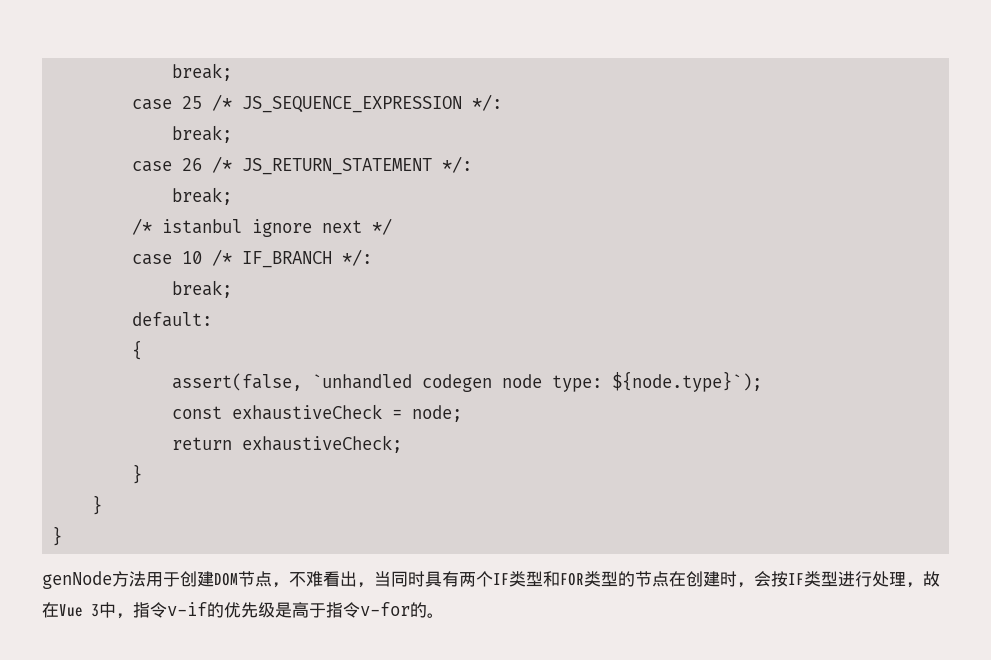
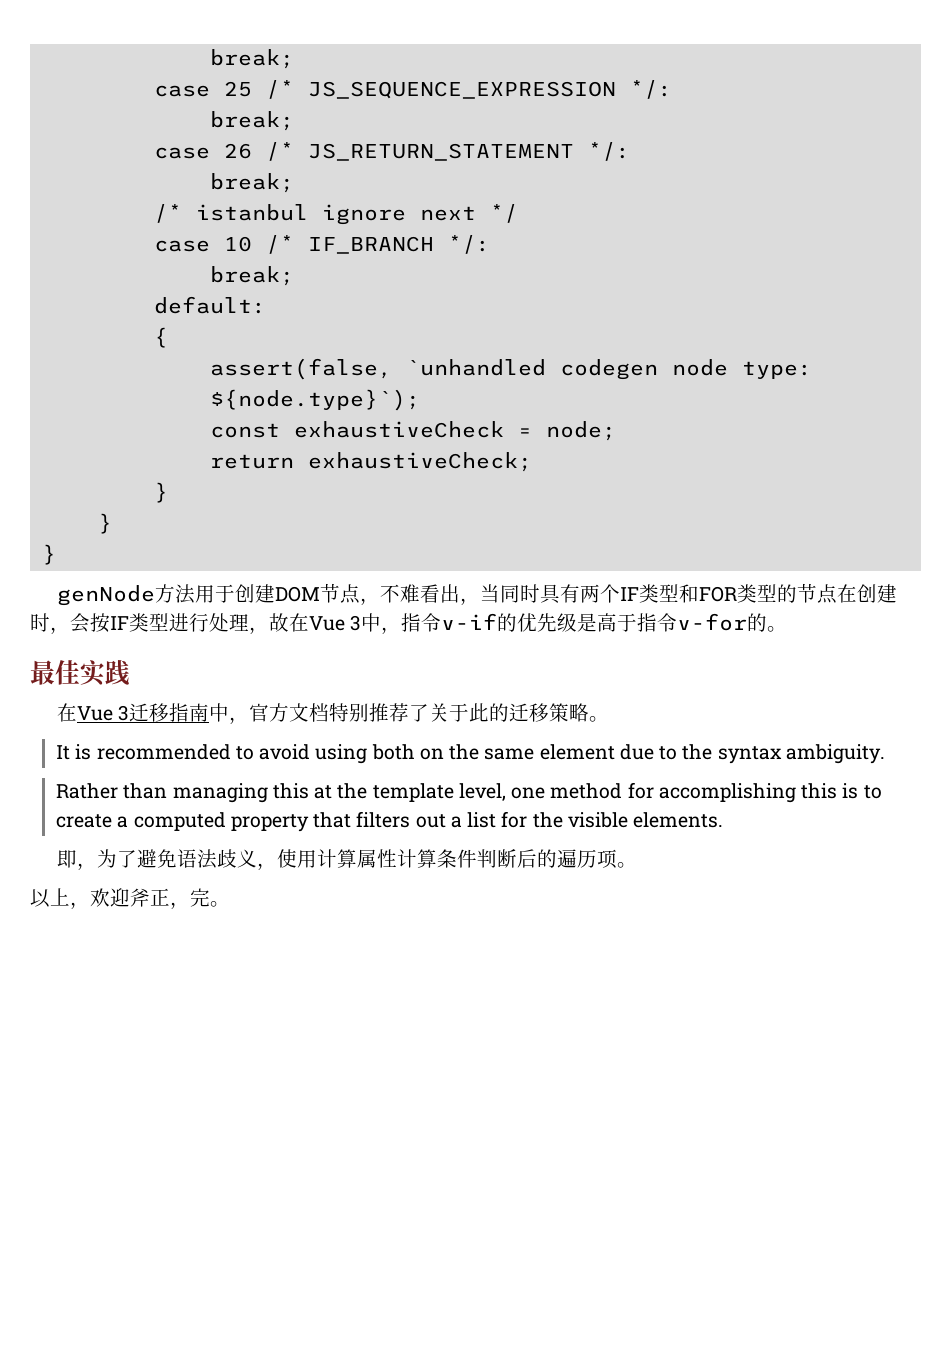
+ 最佳实践
+ 在Vue 3迁移指南中，官方文档特别推荐了关于此的迁移策略。
+ It is recommended to avoid using both on the same element due to the syntax ambiguity.
+ Rather than managing this at the template level, one method for accomplishing this is to create a computed property that filters out a list for the visible elements.
+ 即，为了避免语法歧义，使用计算属性计算条件判断后的遍历项。
+ 以上，欢迎斧正，完。

